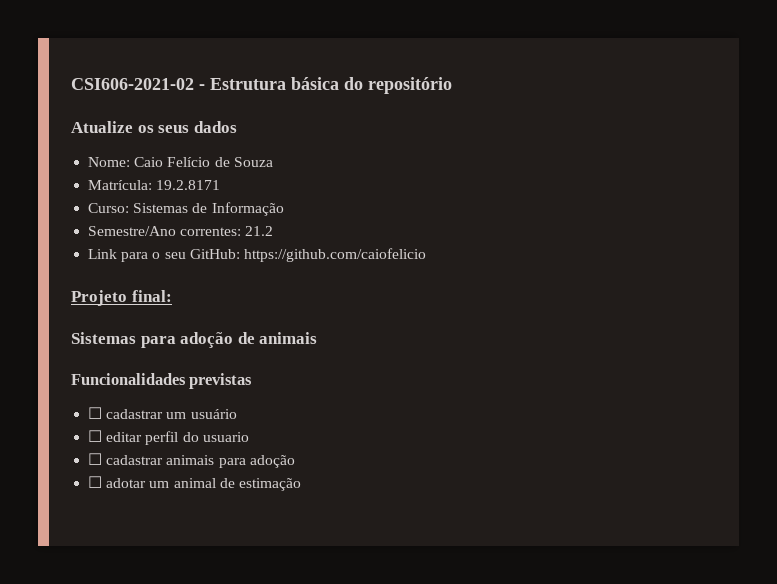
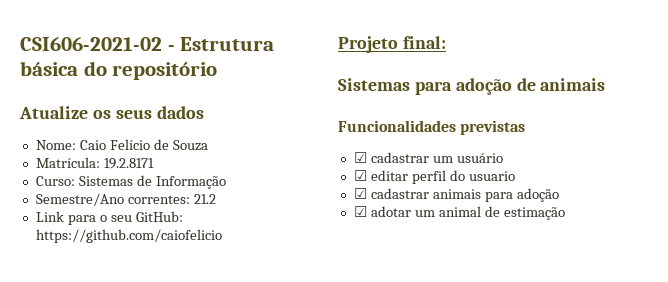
- ☐ cadastrar um usuário
+ ☑ cadastrar um usuário
- ☐ editar perfil do usuario
+ ☑ editar perfil do usuario
- ☐ cadastrar animais para adoção
+ ☑ cadastrar animais para adoção
- ☐ adotar um animal de estimação
+ ☑ adotar um animal de estimação

